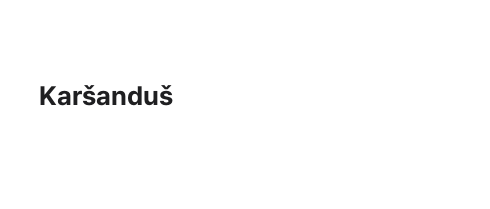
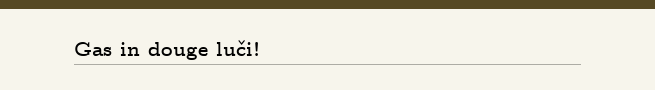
- Karšanduš
+ Gas in douge luči!

